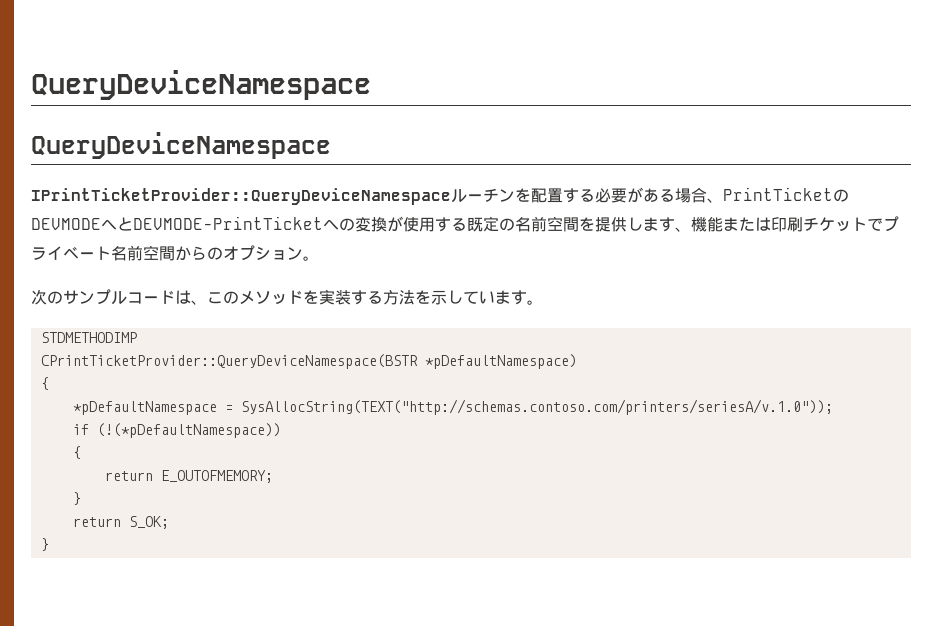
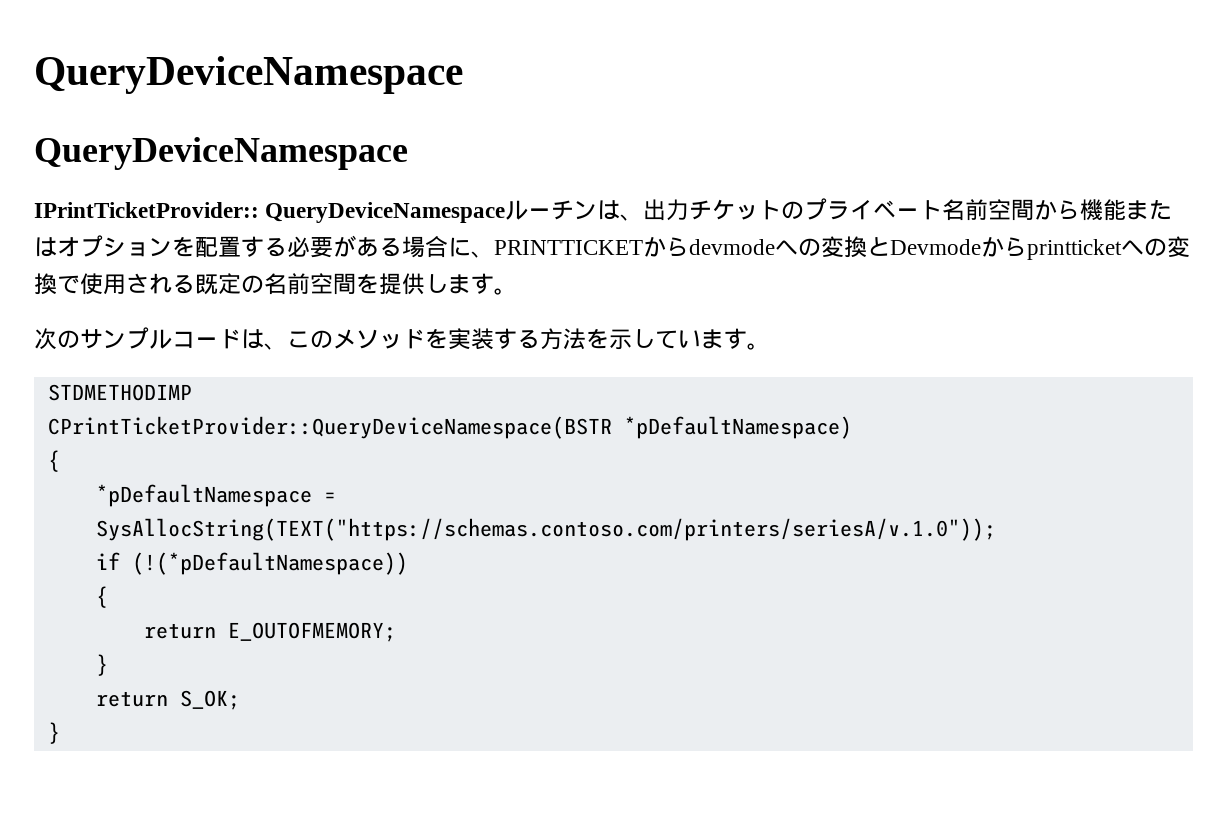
- IPrintTicketProvider::QueryDeviceNamespaceルーチンを配置する必要がある場合、PrintTicketのDEVMODEへとDEVMODE-PrintTicketへの変換が使用する既定の名前空間を提供します、機能または印刷チケットでプライベート名前空間からのオプション。
+ IPrintTicketProvider:: QueryDeviceNamespaceルーチンは、出力チケットのプライベート名前空間から機能またはオプションを配置する必要がある場合に、PRINTTICKETからdevmodeへの変換とDevmodeからprintticketへの変換で使用される既定の名前空間を提供します。
- *pDefaultNamespace = SysAllocString(TEXT("http://schemas.contoso.com/printers/seriesA/v.1.0"));
+ *pDefaultNamespace = SysAllocString(TEXT("https://schemas.contoso.com/printers/seriesA/v.1.0"));

